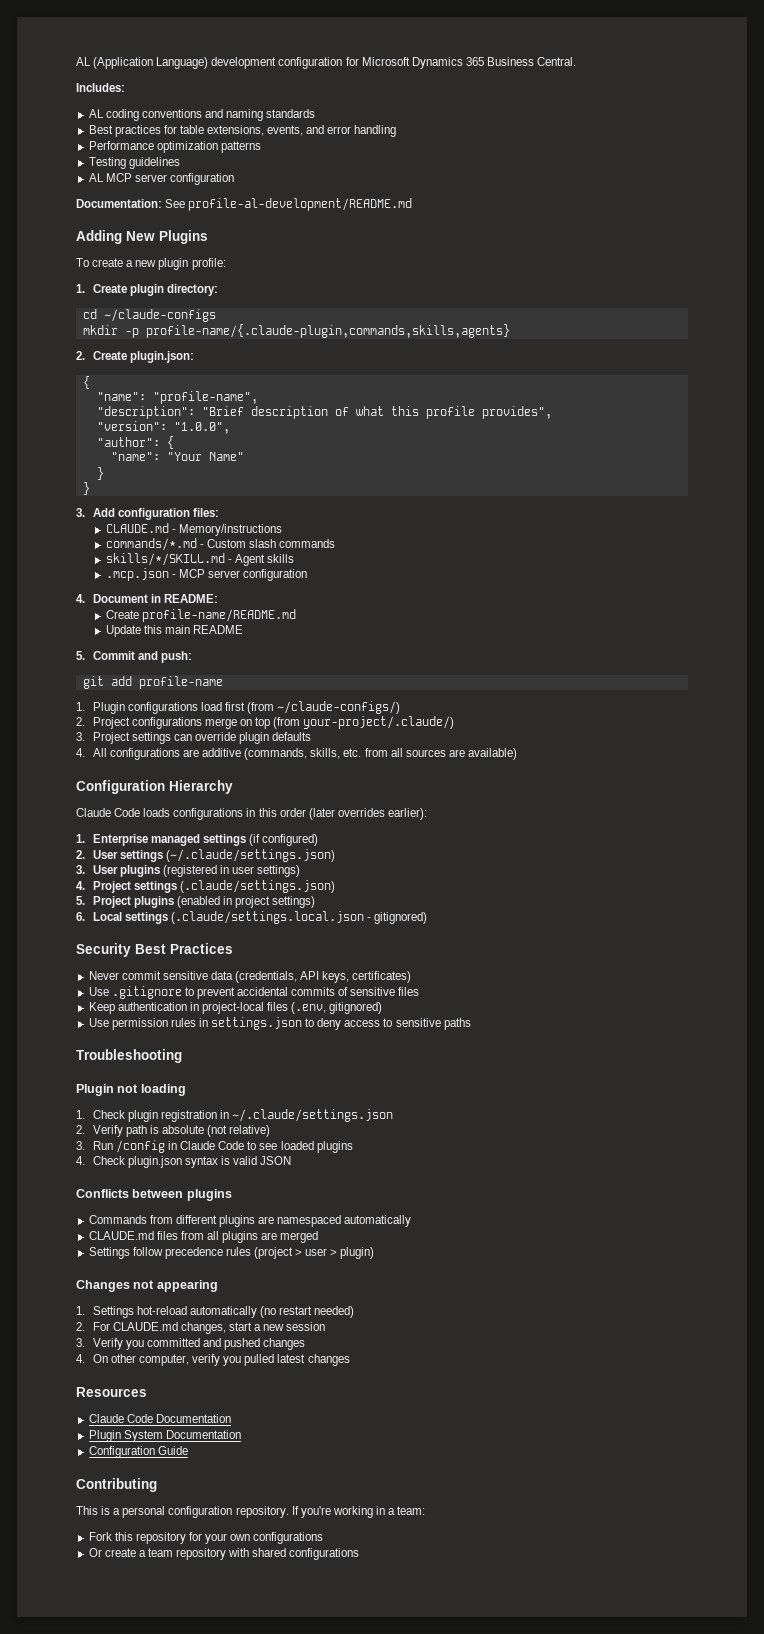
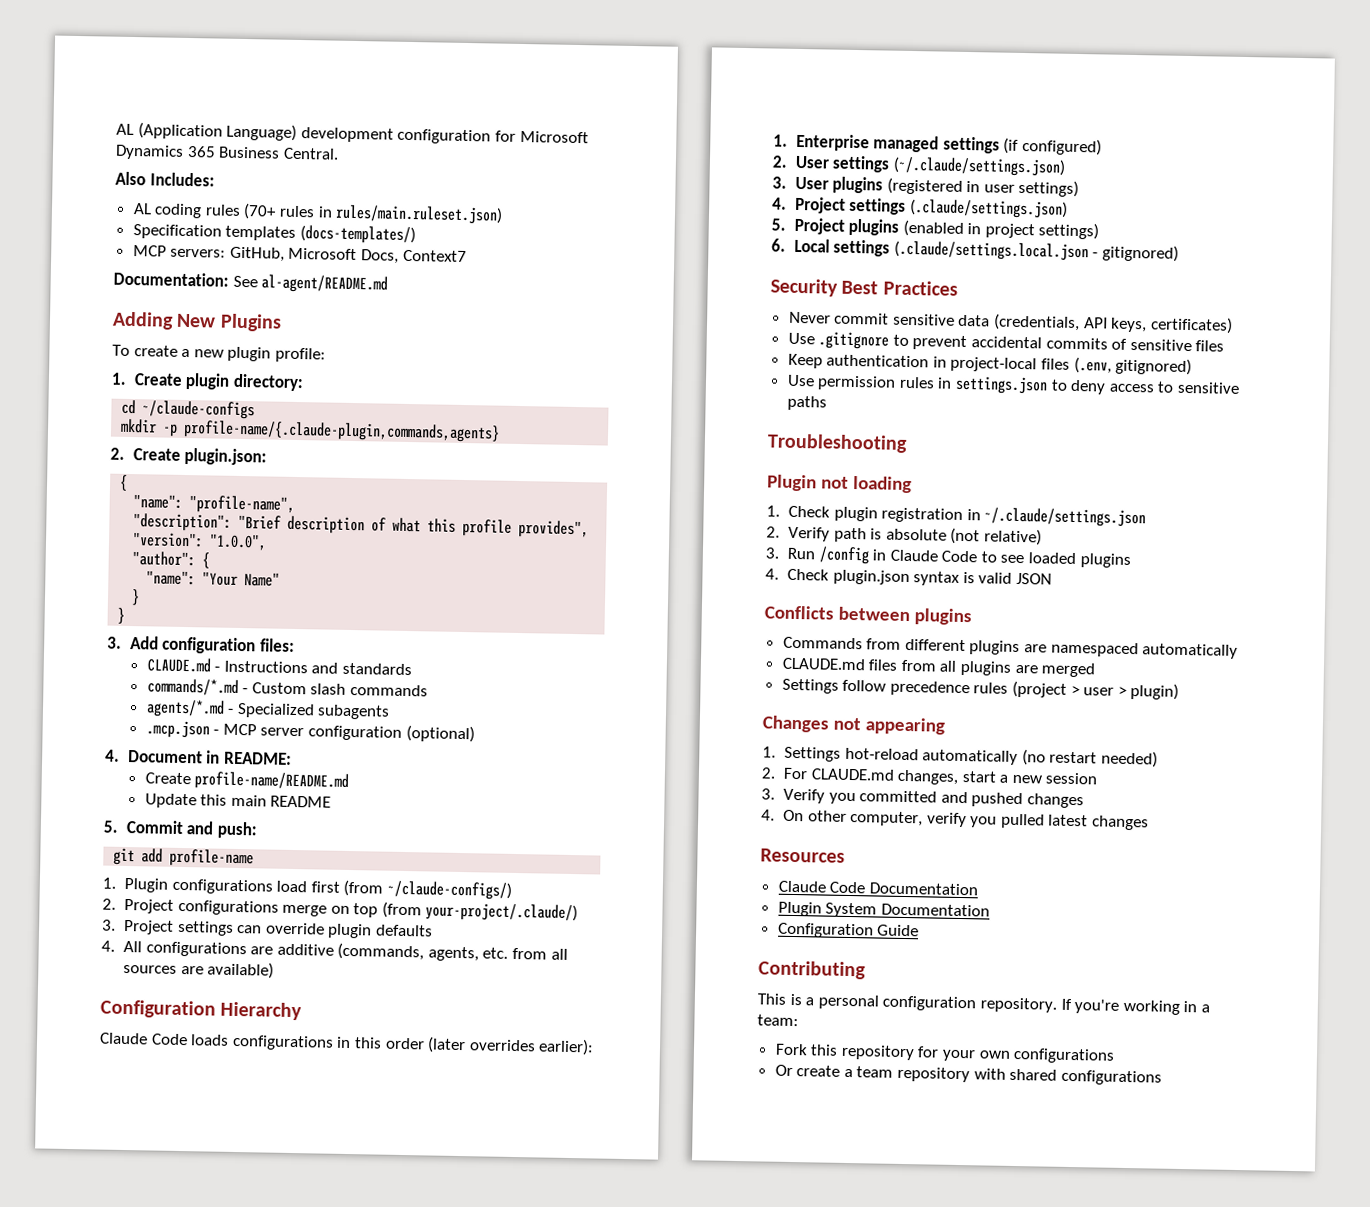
- Includes:
+ Also Includes:
- AL coding conventions and naming standards
- Best practices for table extensions, events, and error handling
- Performance optimization patterns
- Testing guidelines
- AL MCP server configuration
+ AL coding rules (70+ rules in rules/main.ruleset.json)
+ Specification templates (docs-templates/)
+ MCP servers: GitHub, Microsoft Docs, Context7
- Documentation: See profile-al-development/README.md
+ Documentation: See al-agent/README.md
- mkdir -p profile-name/{.claude-plugin,commands,skills,agents}
+ mkdir -p profile-name/{.claude-plugin,commands,agents}
- CLAUDE.md - Memory/instructions
+ CLAUDE.md - Instructions and standards
- skills/*/SKILL.md - Agent skills
+ agents/*.md - Specialized subagents
- .mcp.json - MCP server configuration
+ .mcp.json - MCP server configuration (optional)
- 4. All configurations are additive (commands, skills, etc. from all sources are available)
+ 4. All configurations are additive (commands, agents, etc. from all sources are available)

